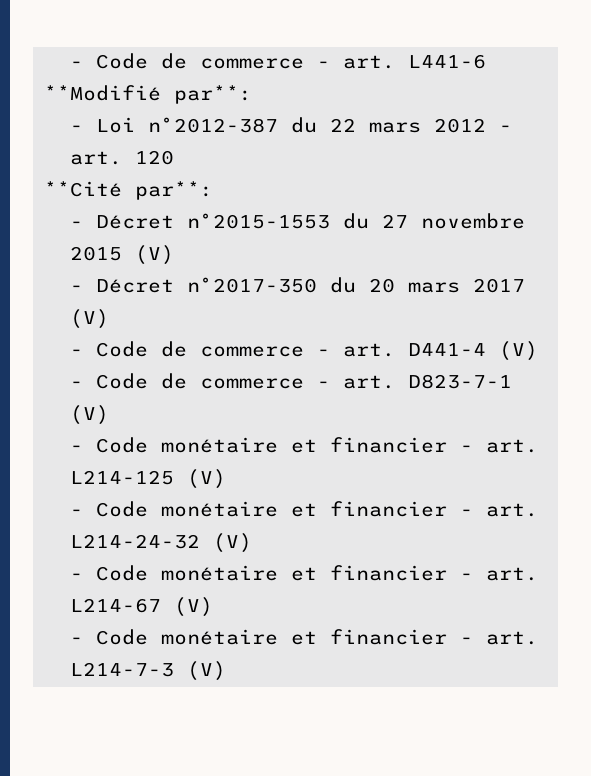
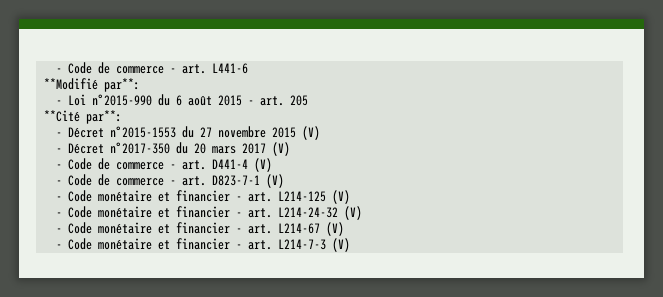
- - Loi n°2012-387 du 22 mars 2012 - art. 120
+ - Loi n°2015-990 du 6 août 2015 - art. 205

